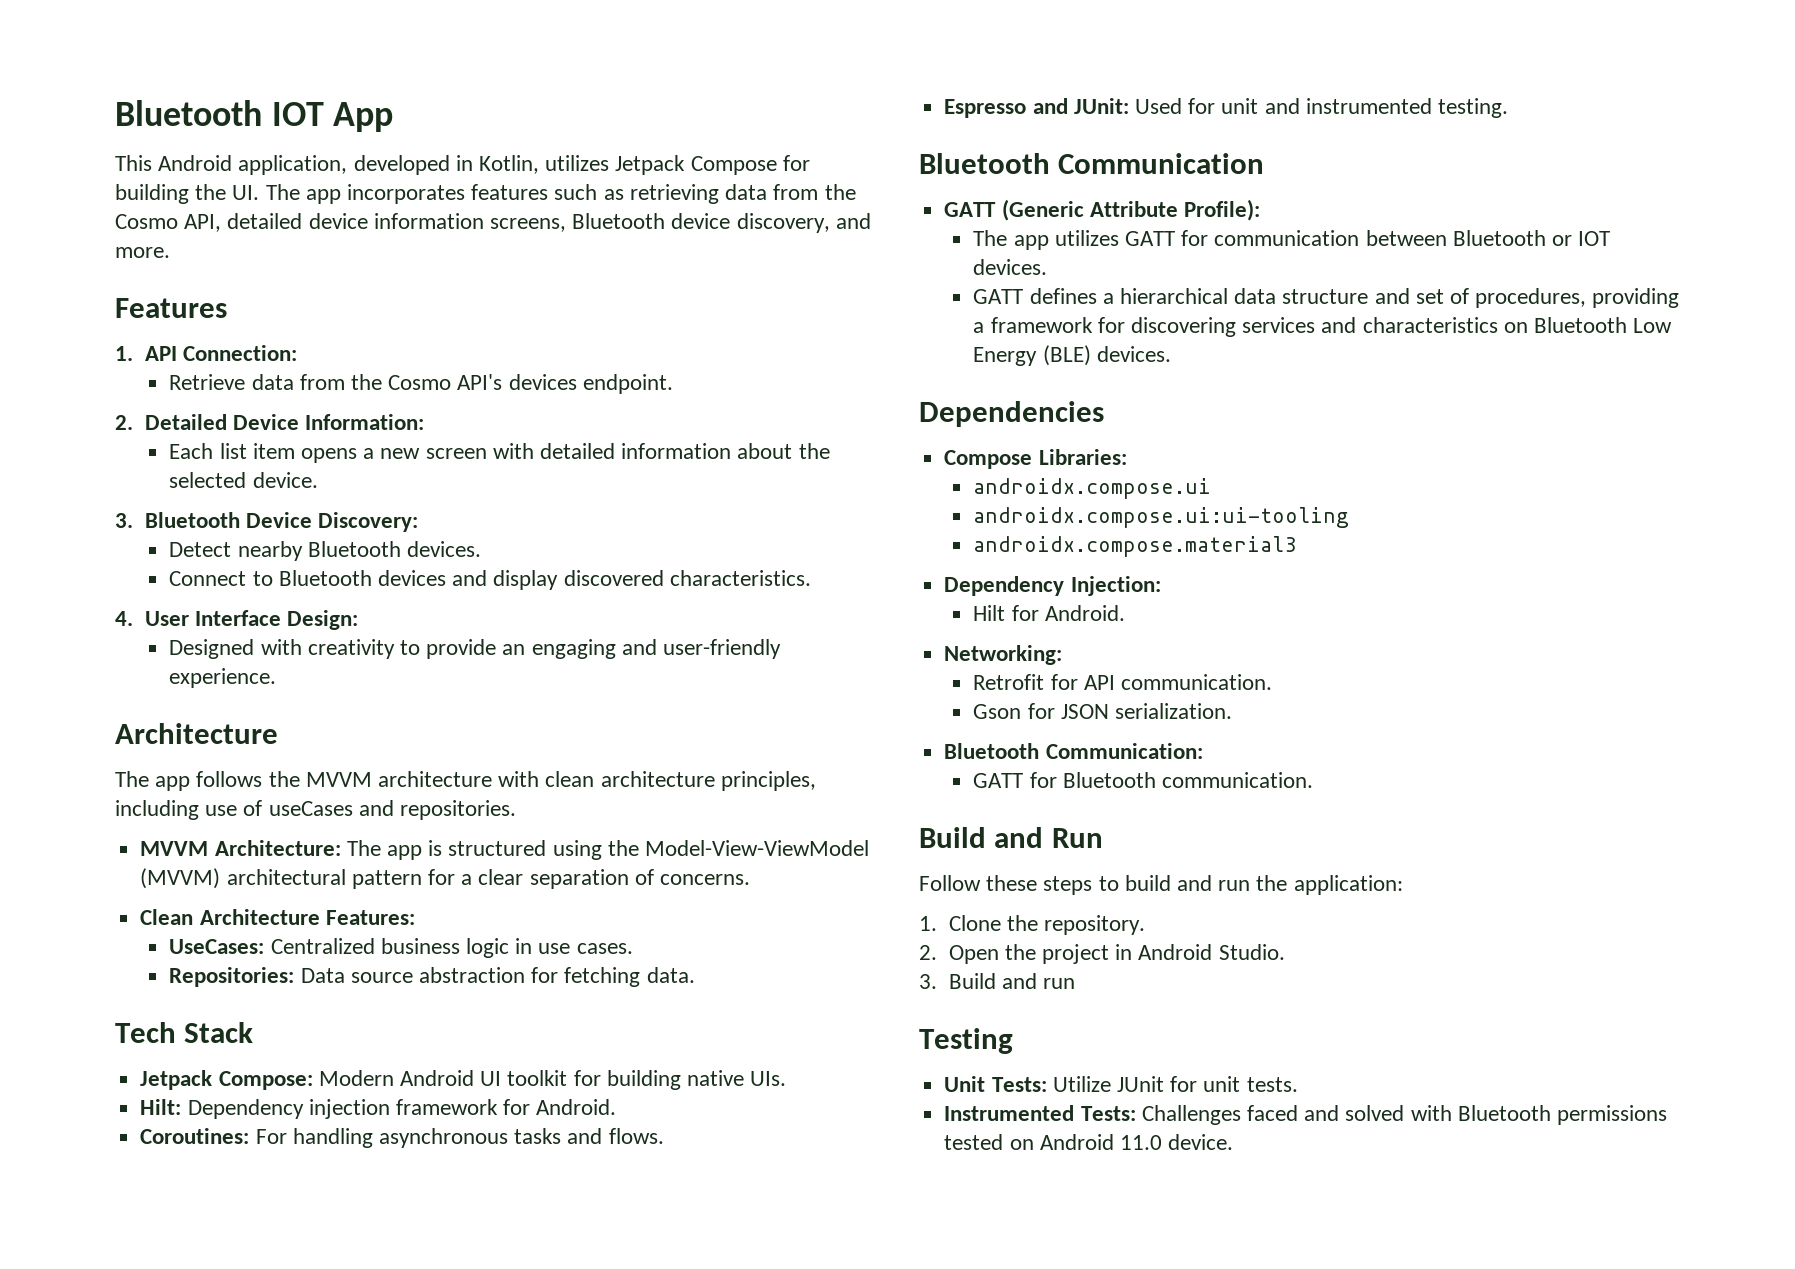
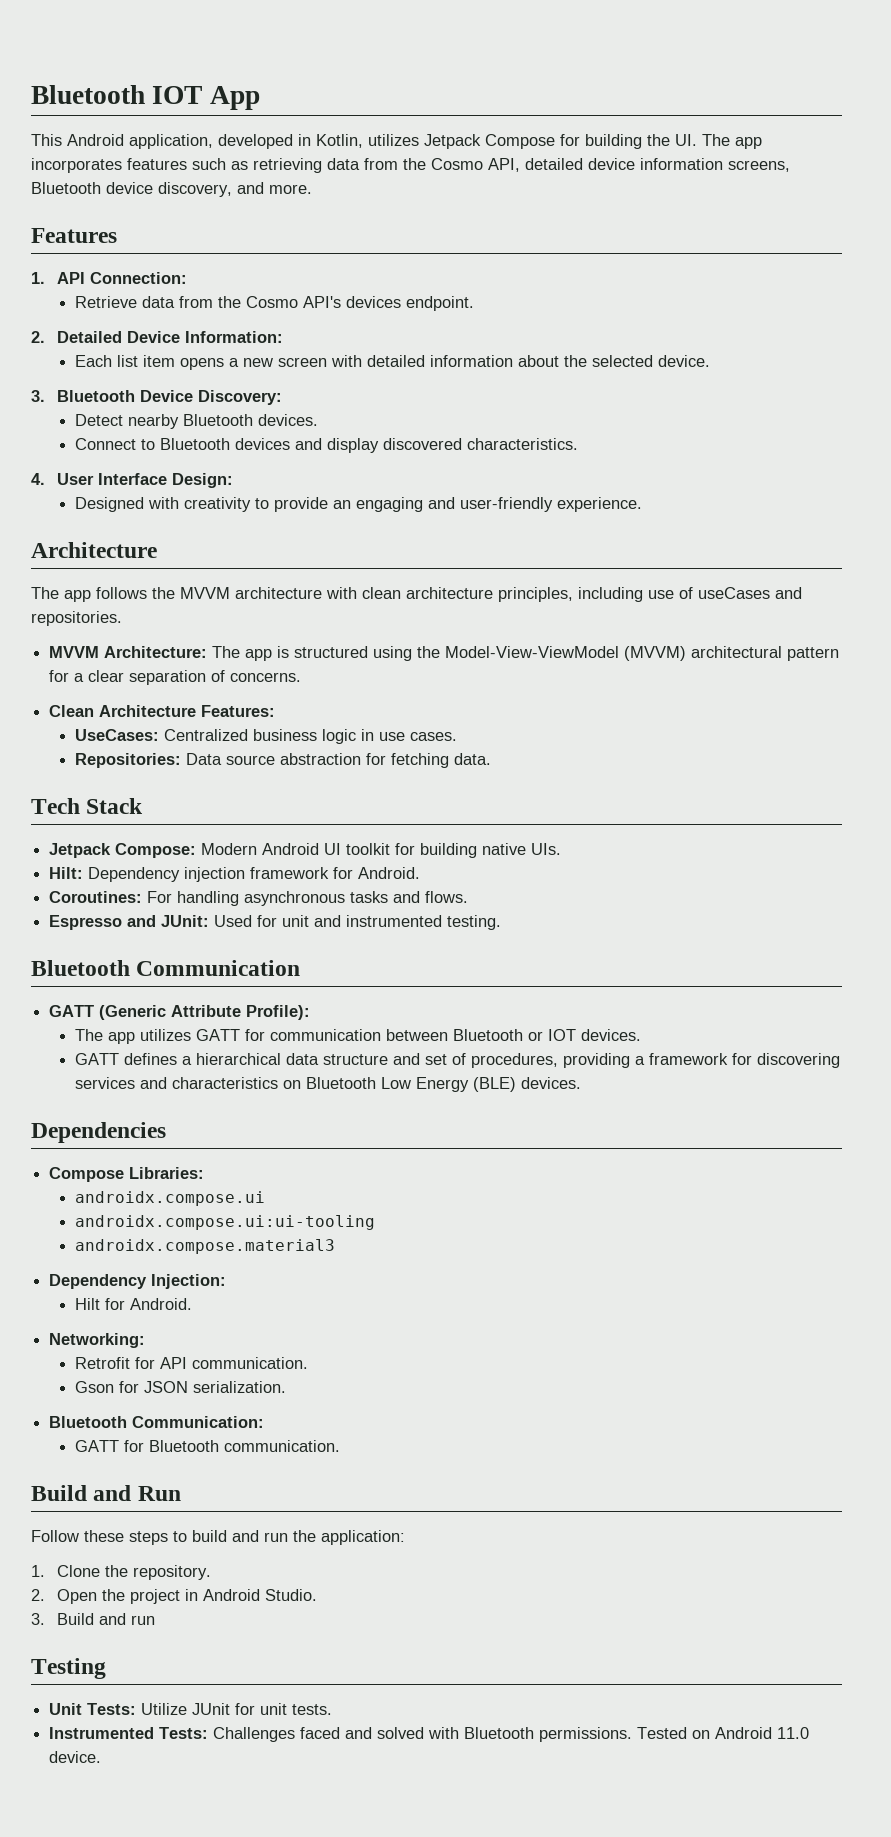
- Instrumented Tests: Challenges faced and solved with Bluetooth permissions tested on Android 11.0 device.
+ Instrumented Tests: Challenges faced and solved with Bluetooth permissions. Tested on Android 11.0 device.

